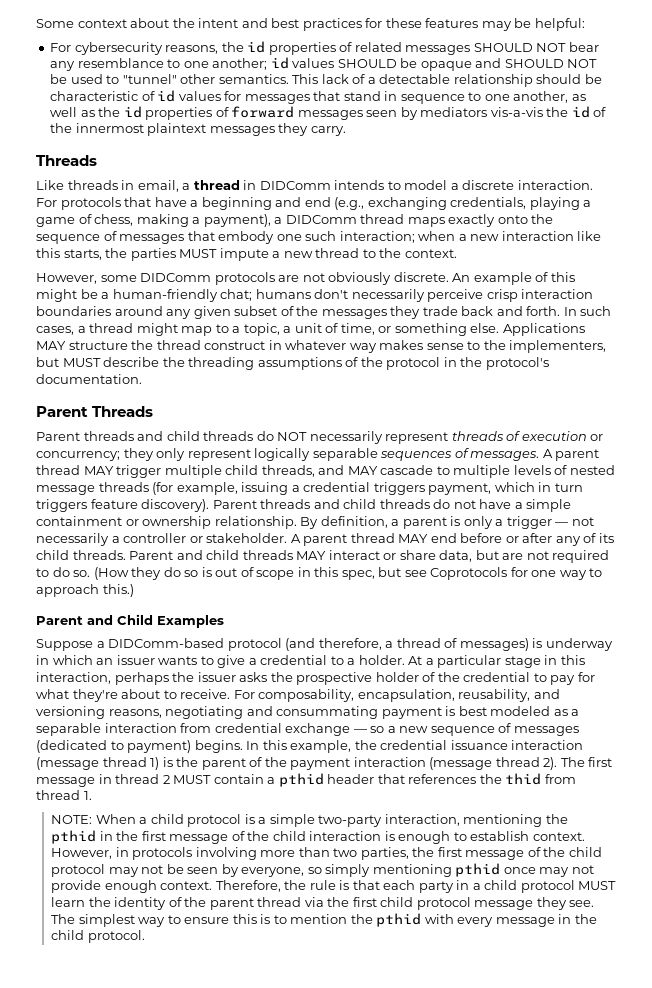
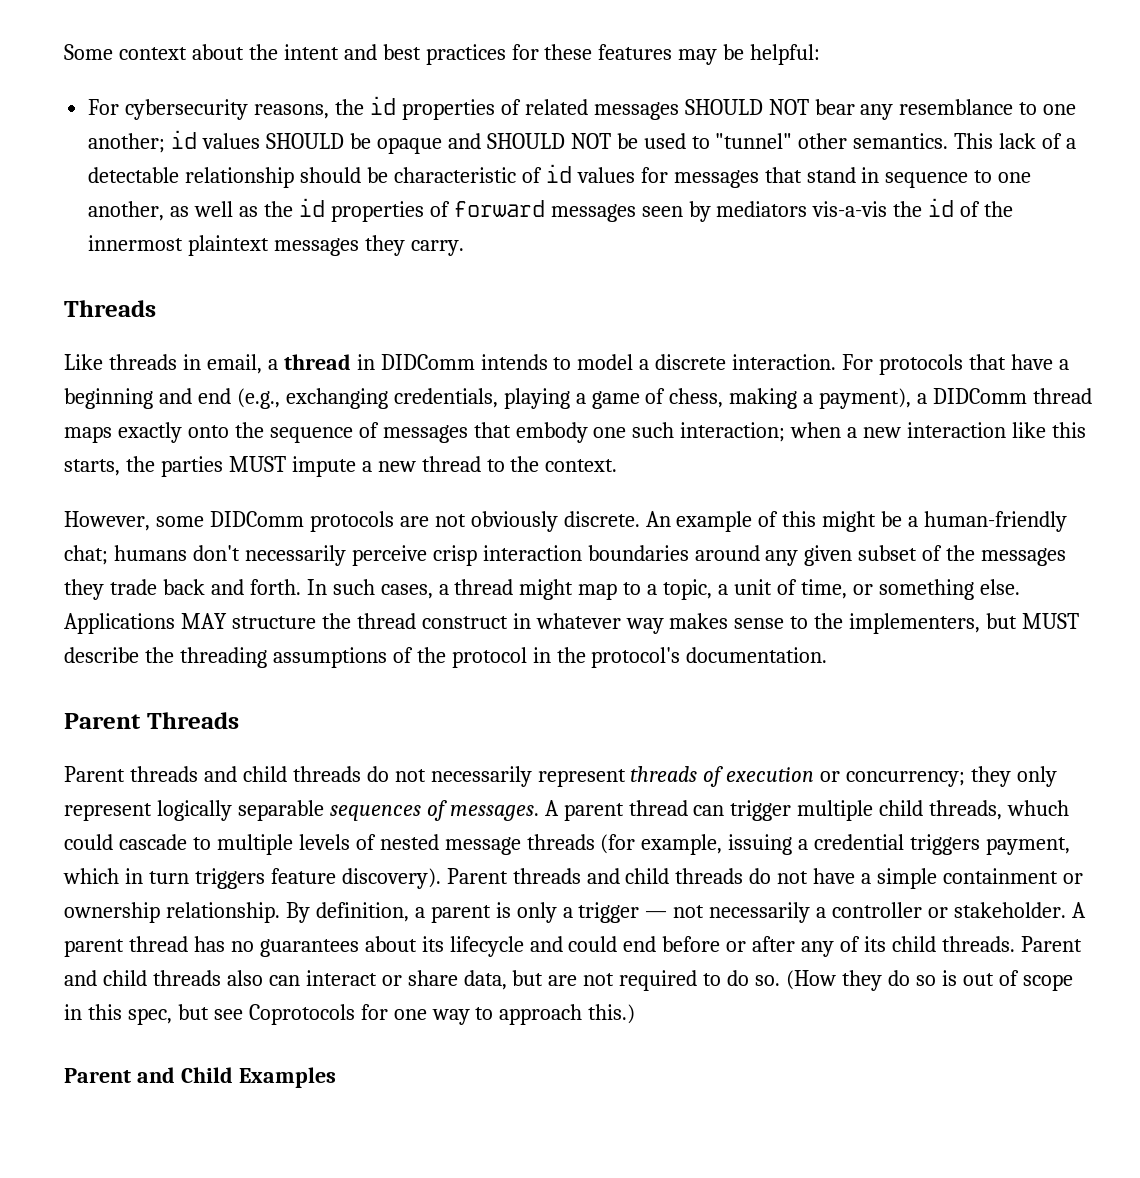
- Parent threads and child threads do NOT necessarily represent threads of execution or concurrency; they only represent logically separable sequences of messages.
+ Parent threads and child threads do not necessarily represent threads of execution or concurrency; they only represent logically separable sequences of messages.
- A parent thread MAY trigger multiple child threads, and MAY cascade to multiple levels of nested message threads (for example, issuing a credential triggers payment, which in turn triggers feature discovery).
+ A parent thread can trigger multiple child threads, whuch could cascade to multiple levels of nested message threads (for example, issuing a credential triggers payment, which in turn triggers feature discovery).
- A parent thread MAY end before or after any of its child threads.
+ A parent thread has no guarantees about its lifecycle and could end before or after any of its child threads.
- Parent and child threads MAY interact or share data, but are not required to do so.
+ Parent and child threads also can interact or share data, but are not required to do so.
- Suppose a DIDComm-based protocol (and therefore, a thread of messages) is underway in which an issuer wants to give a credential to a holder. At a particular stage in this interaction, perhaps the issuer asks the prospective holder of the credential to pay for what they're about to receive. For composability, encapsulation, reusability, and versioning reasons, negotiating and consummating payment is best modeled as a separable interaction from credential exchange — so a new sequence of messages (dedicated to payment) begins. In this example, the credential issuance interaction (message thread 1) is the parent of the payment interaction (message thread 2). The first message in thread 2 MUST contain a pthid header that references the thid from thread 1.
- NOTE: When a child protocol is a simple two-party interaction, mentioning the pthid in the first message of the child interaction is enough to establish context. However, in protocols involving more than two parties, the first message of the child protocol may not be seen by everyone, so simply mentioning pthid once may not provide enough context. Therefore, the rule is that each party in a child protocol MUST learn the identity of the parent thread via the first child protocol message they see. The simplest way to ensure this is to mention the pthid with every message in the child protocol.

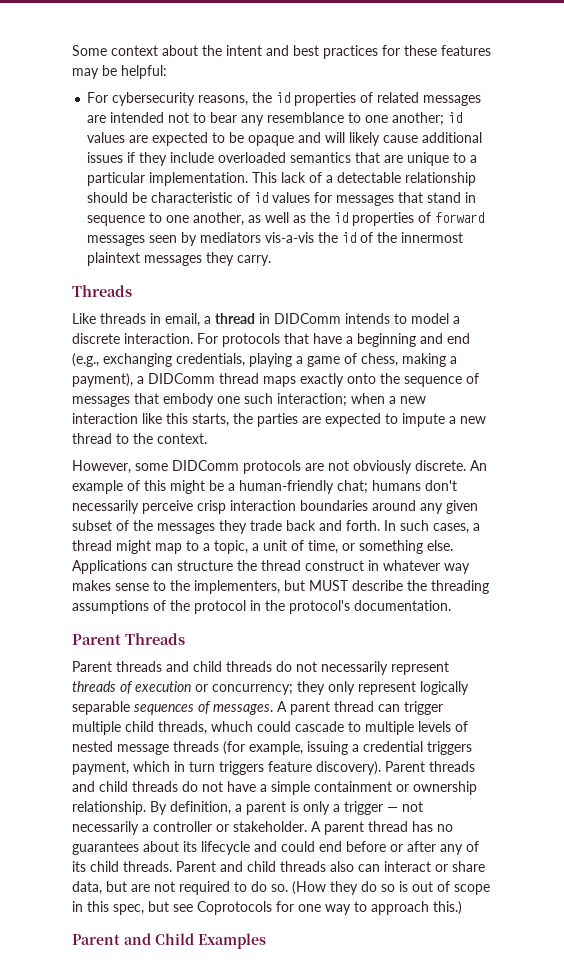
- For cybersecurity reasons, the id properties of related messages SHOULD NOT bear any resemblance to one another; id values SHOULD be opaque and SHOULD NOT be used to "tunnel" other semantics.
+ For cybersecurity reasons, the id properties of related messages are intended not to bear any resemblance to one another; id values are expected to be opaque and will likely cause additional issues if they include overloaded semantics that are unique to a particular implementation.
- For protocols that have a beginning and end (e.g., exchanging credentials, playing a game of chess, making a payment), a DIDComm thread maps exactly onto the sequence of messages that embody one such interaction; when a new interaction like this starts, the parties MUST impute a new thread to the context.
+ For protocols that have a beginning and end (e.g., exchanging credentials, playing a game of chess, making a payment), a DIDComm thread maps exactly onto the sequence of messages that embody one such interaction; when a new interaction like this starts, the parties are expected to impute a new thread to the context.
- Applications MAY structure the thread construct in whatever way makes sense to the implementers, but MUST describe the threading assumptions of the protocol in the protocol's documentation.
+ Applications can structure the thread construct in whatever way makes sense to the implementers, but MUST describe the threading assumptions of the protocol in the protocol's documentation.

